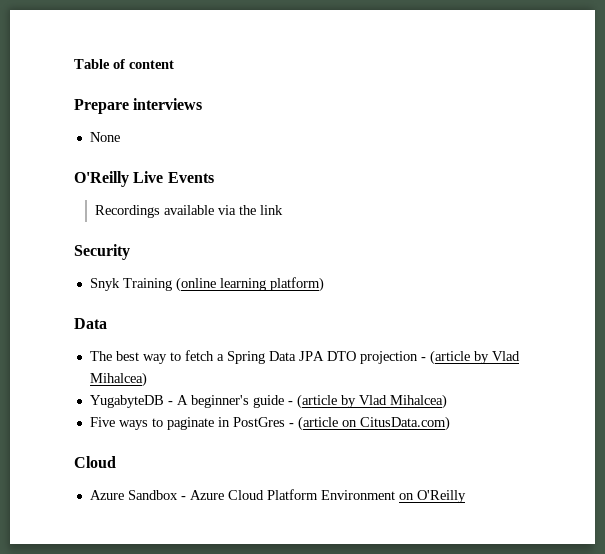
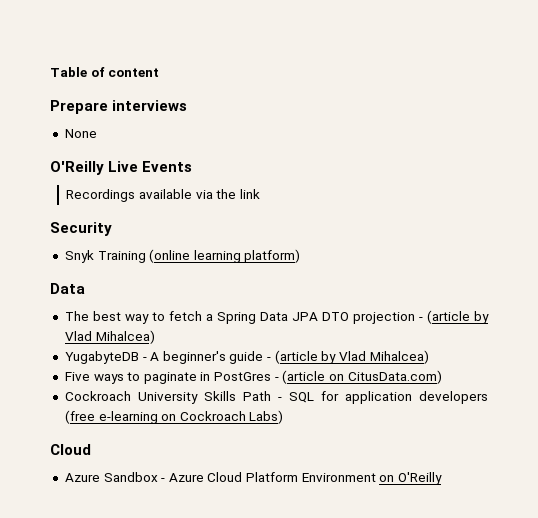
+ Cockroach University Skills Path - SQL for application developers (free e-learning on Cockroach Labs)

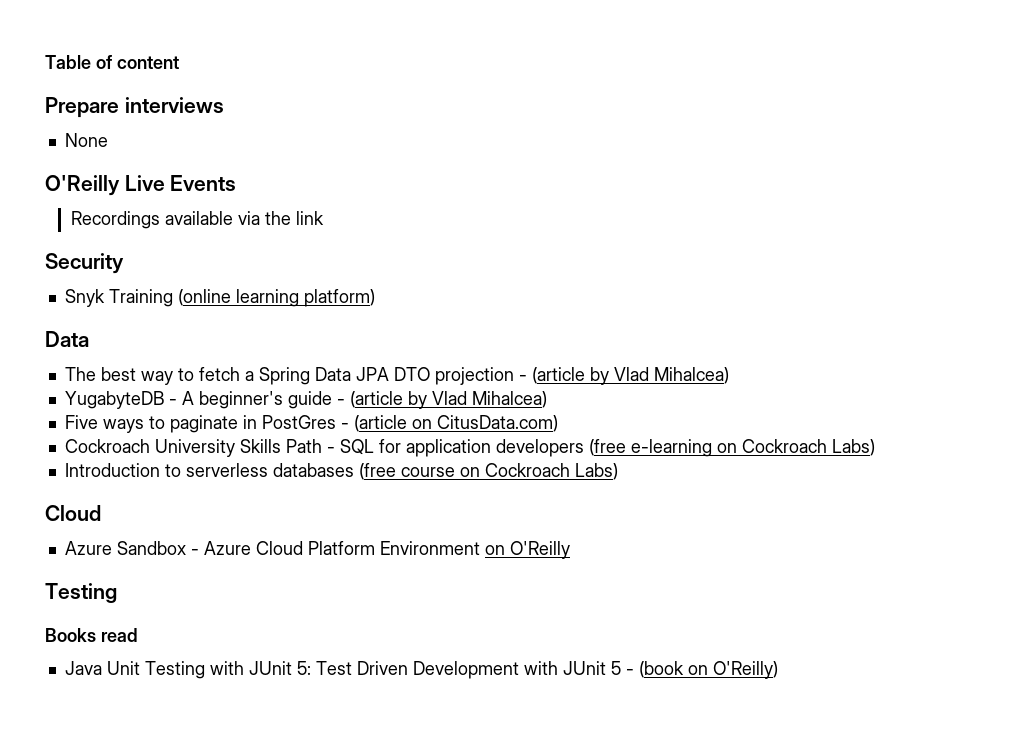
+ Introduction to serverless databases (free course on Cockroach Labs)
  Azure Sandbox - Azure Cloud Platform Environment on O'Reilly
+ Testing
+ Books read
+ Java Unit Testing with JUnit 5: Test Driven Development with JUnit 5 - (book on O'Reilly)

